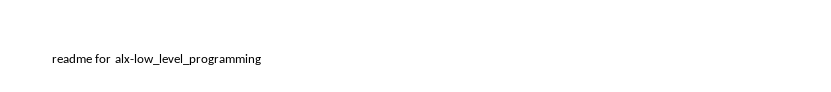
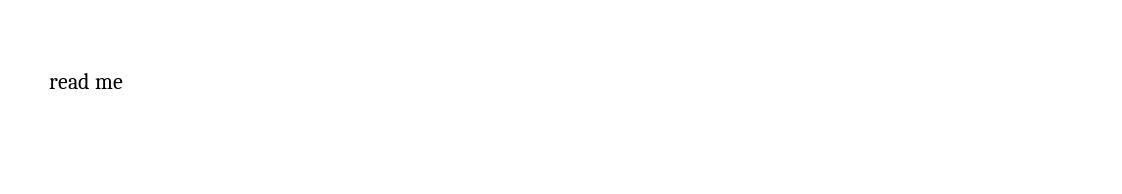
- readme for alx-low_level_programming
+ read me

